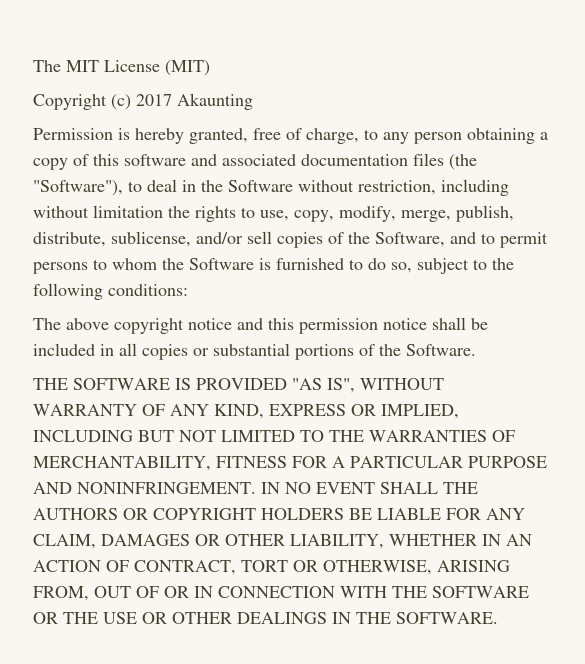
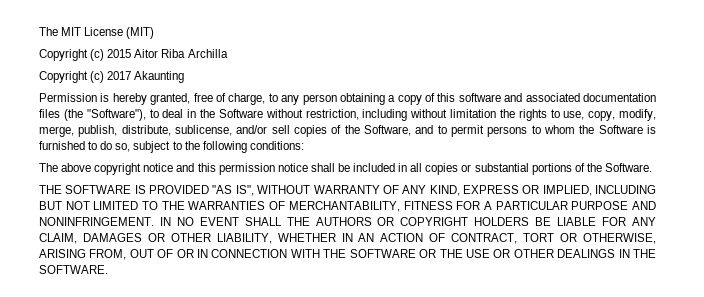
+ Copyright (c) 2015 Aitor Riba Archilla

